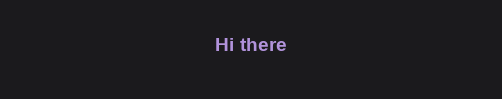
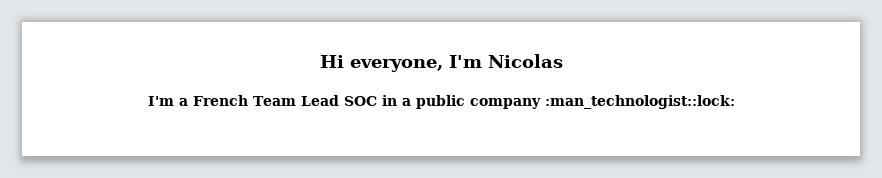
- Hi there
+ Hi everyone, I'm Nicolas
+ I'm a French Team Lead SOC in a public company :man_technologist::lock:

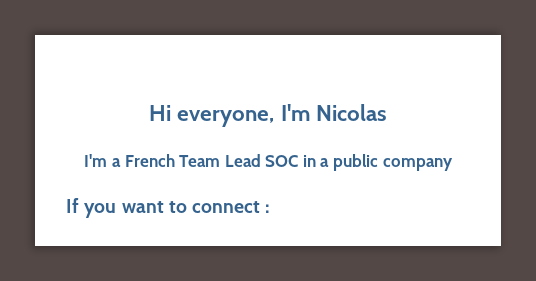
- I'm a French Team Lead SOC in a public company :man_technologist::lock:
+ I'm a French Team Lead SOC in a public company
+ If you want to connect :

